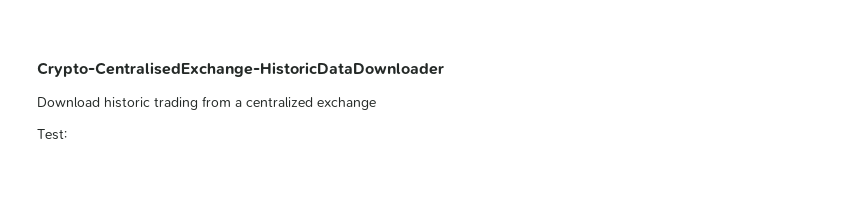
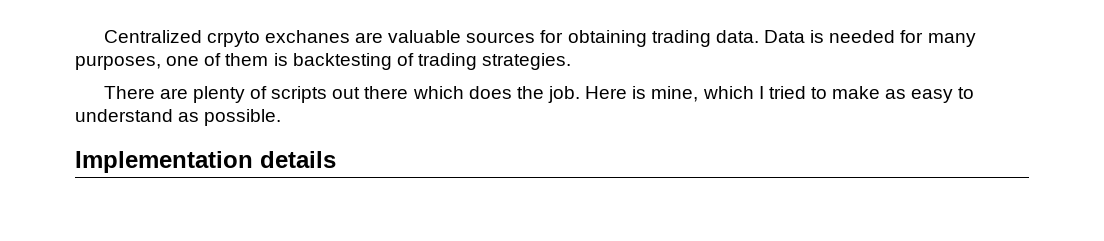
- Crypto-CentralisedExchange-HistoricDataDownloader
- Download historic trading from a centralized exchange
- Test:
+ Centralized crpyto exchanes are valuable sources for obtaining trading data. Data is needed for many purposes, one of them is backtesting of trading strategies.
+ There are plenty of scripts out there which does the job. Here is mine, which I tried to make as easy to understand as possible.
+ Implementation details

